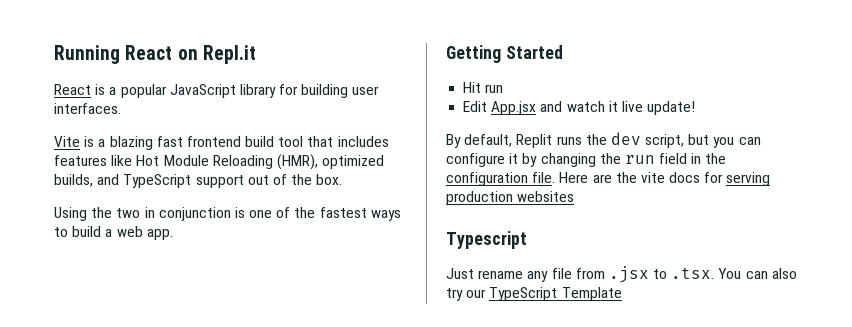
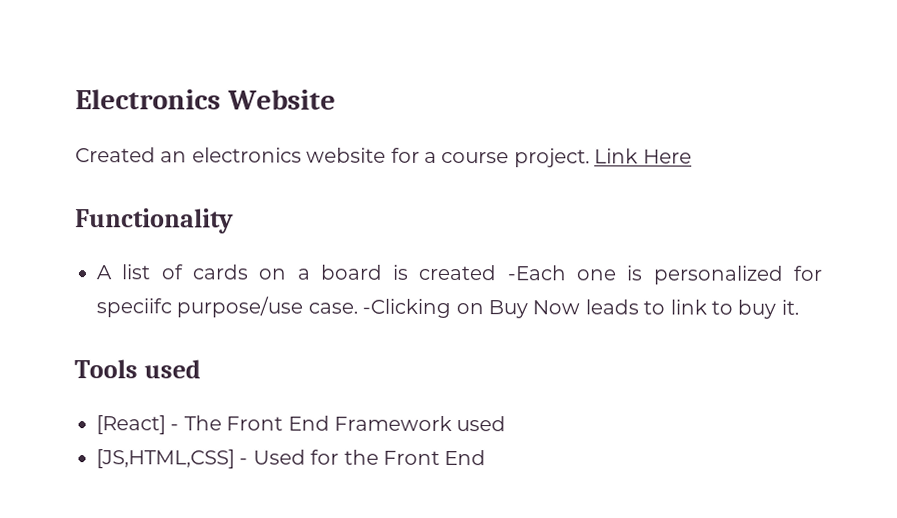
- Running React on Repl.it
- React is a popular JavaScript library for building user interfaces.
- Vite is a blazing fast frontend build tool that includes features like Hot Module Reloading (HMR), optimized builds, and TypeScript support out of the box.
- Using the two in conjunction is one of the fastest ways to build a web app.
- Getting Started
- Hit run
- Edit App.jsx and watch it live update!
- By default, Replit runs the dev script, but you can configure it by changing the run field in the configuration file. Here are the vite docs for serving production websites
- Typescript
- Just rename any file from .jsx to .tsx. You can also try our TypeScript Template
+ Electronics Website
+ Created an electronics website for a course project. Link Here
+ Functionality
+ A list of cards on a board is created -Each one is personalized for speciifc purpose/use case. -Clicking on Buy Now leads to link to buy it.
+ Tools used
+ [React] - The Front End Framework used
+ [JS,HTML,CSS] - Used for the Front End

